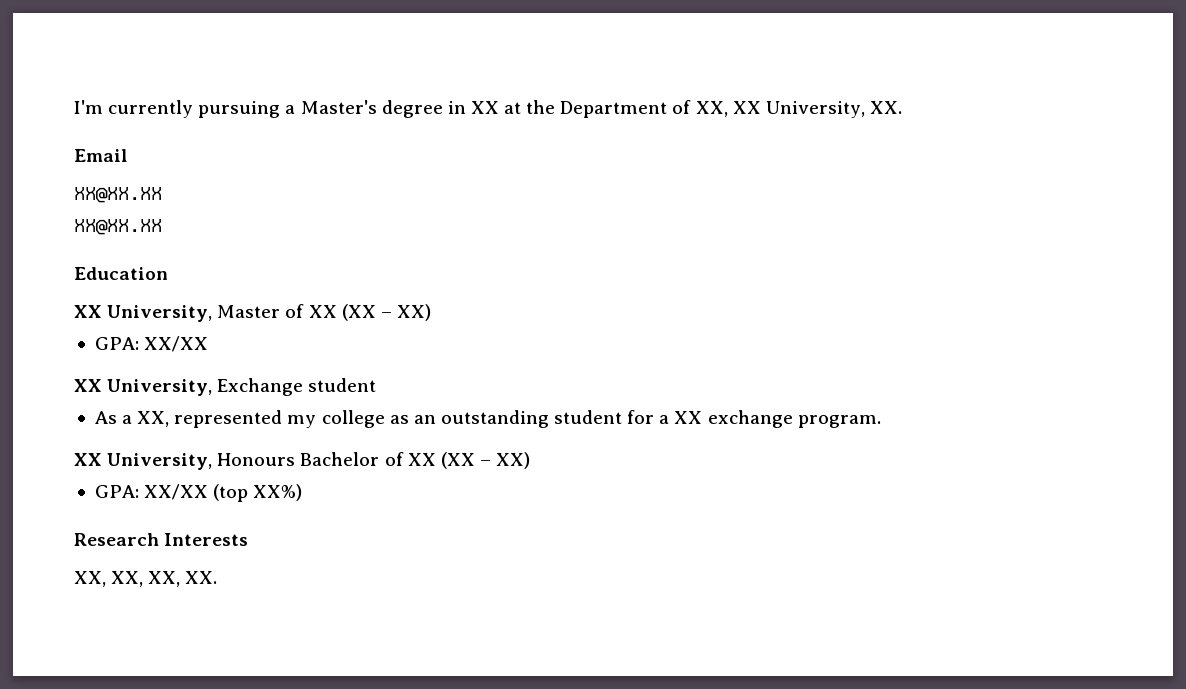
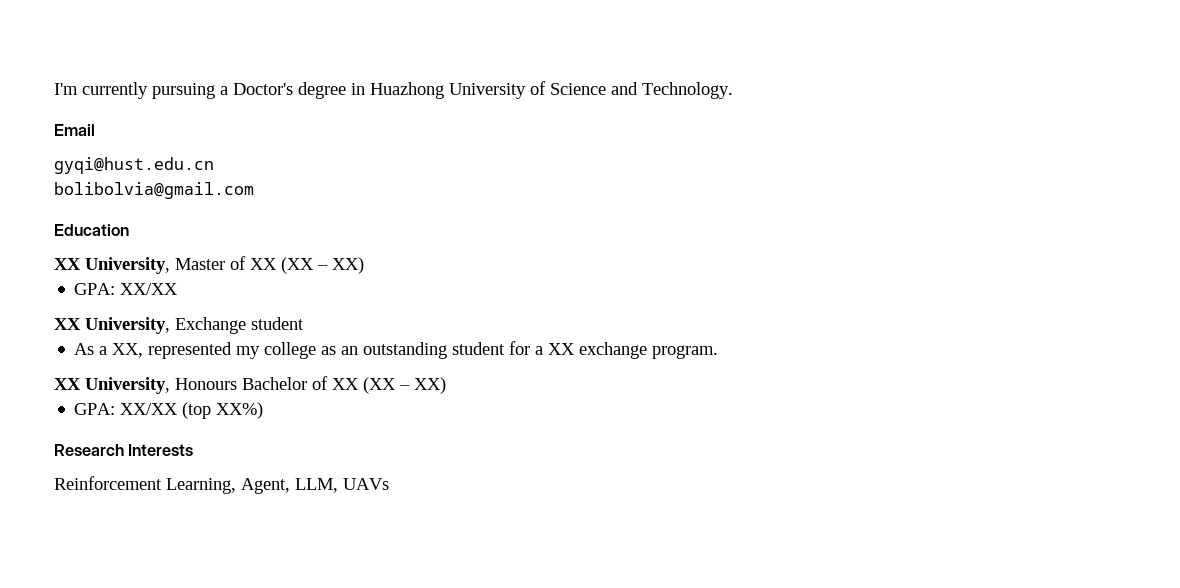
- I'm currently pursuing a Master's degree in XX at the Department of XX, XX University, XX.
+ I'm currently pursuing a Doctor's degree in Huazhong University of Science and Technology.
  Email
- XX@XX.XX
- XX@XX.XX
+ gyqi@hust.edu.cn
+ bolibolvia@gmail.com
- XX, XX, XX, XX.
+ Reinforcement Learning, Agent, LLM, UAVs

